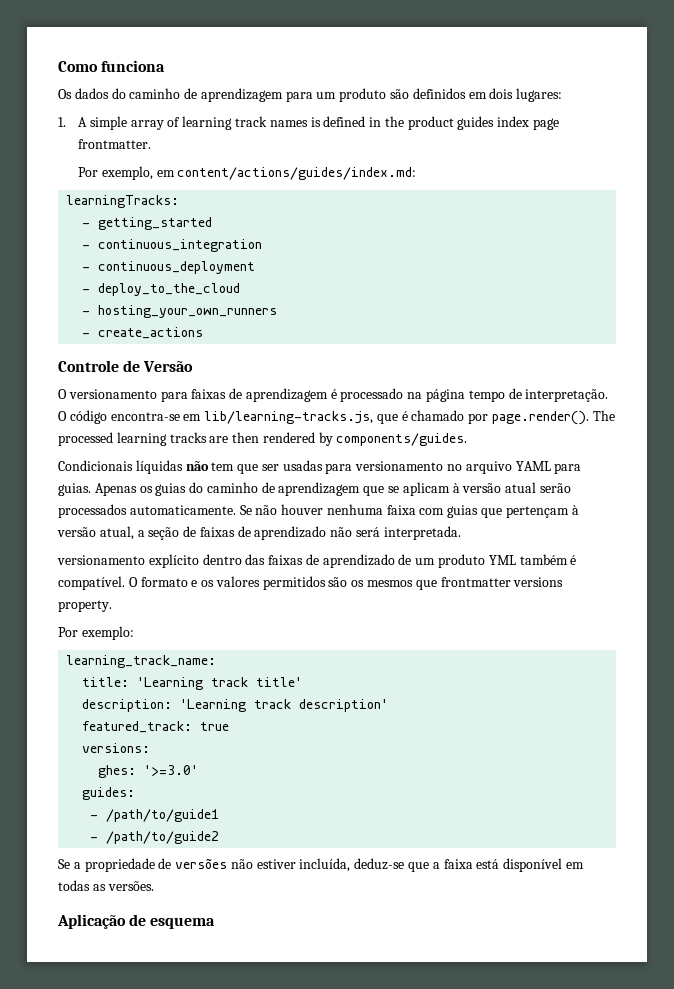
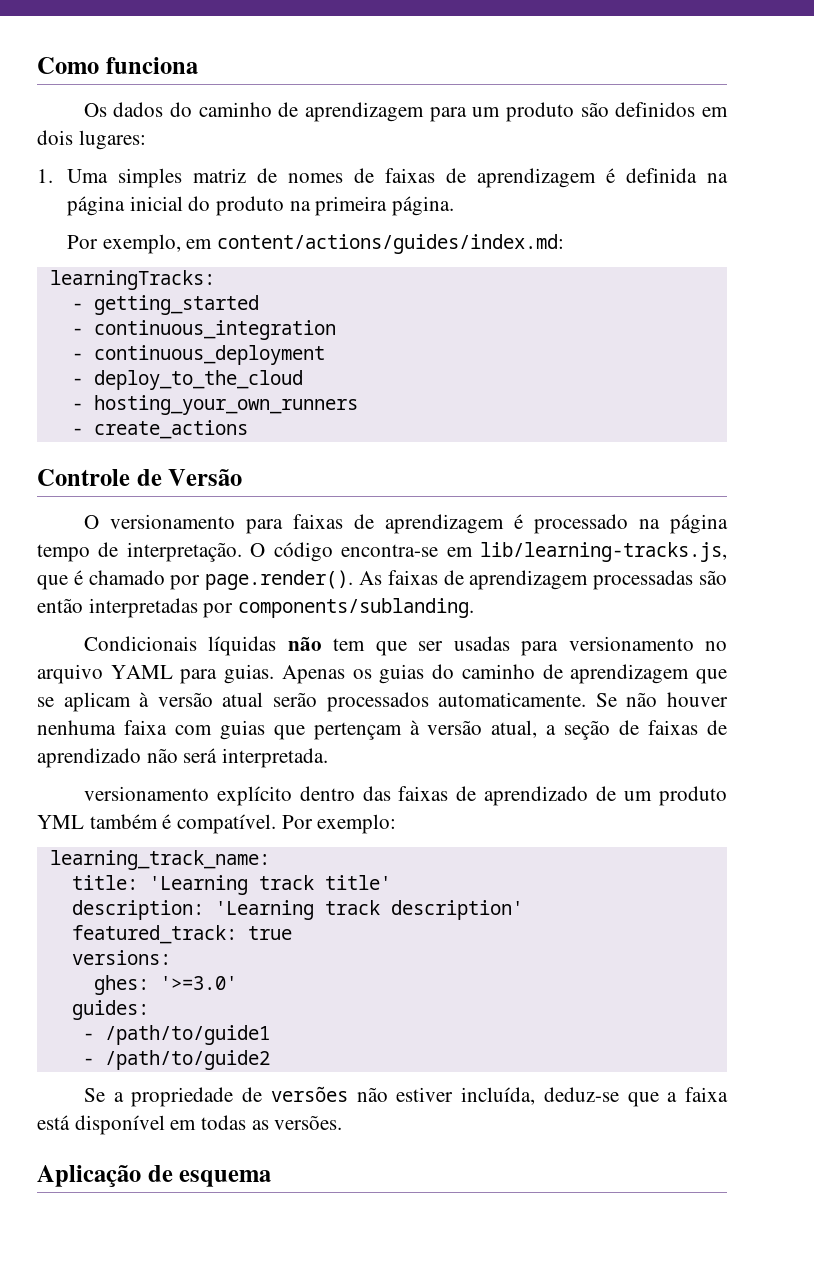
- 1. A simple array of learning track names is defined in the product guides index page frontmatter.
+ 1. Uma simples matriz de nomes de faixas de aprendizagem é definida na página inicial do produto na primeira página.
- O código encontra-se em lib/learning-tracks.js, que é chamado por page.render(). The processed learning tracks are then rendered by components/guides.
+ O código encontra-se em lib/learning-tracks.js, que é chamado por page.render(). As faixas de aprendizagem processadas são então interpretadas por components/sublanding.
- versionamento explícito dentro das faixas de aprendizado de um produto YML também é compatível. O formato e os valores permitidos são os mesmos que frontmatter versions property.
- Por exemplo:
+ versionamento explícito dentro das faixas de aprendizado de um produto YML também é compatível. Por exemplo:

